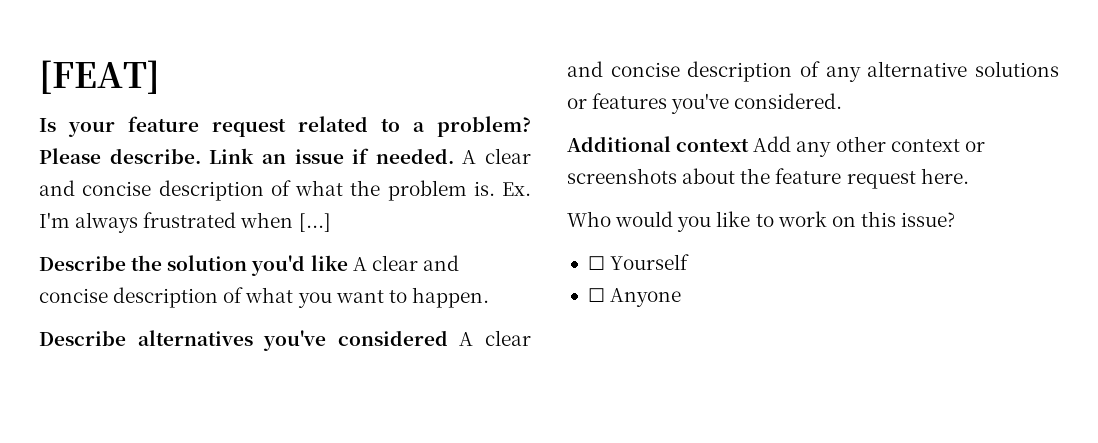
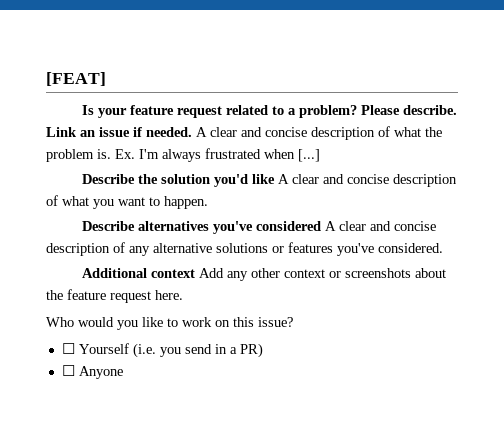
- ☐ Yourself
+ ☐ Yourself (i.e. you send in a PR)

